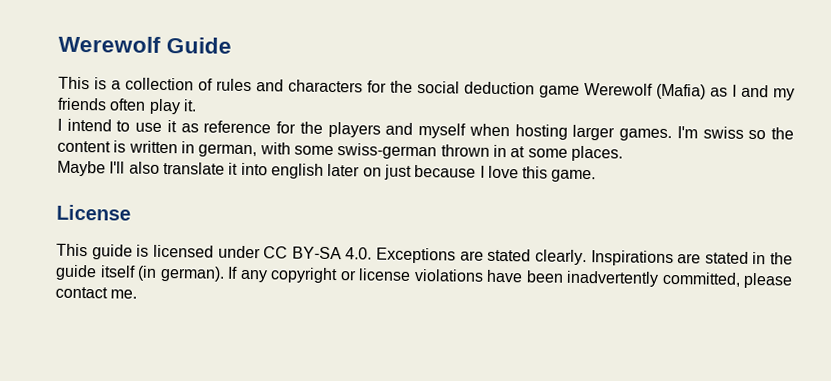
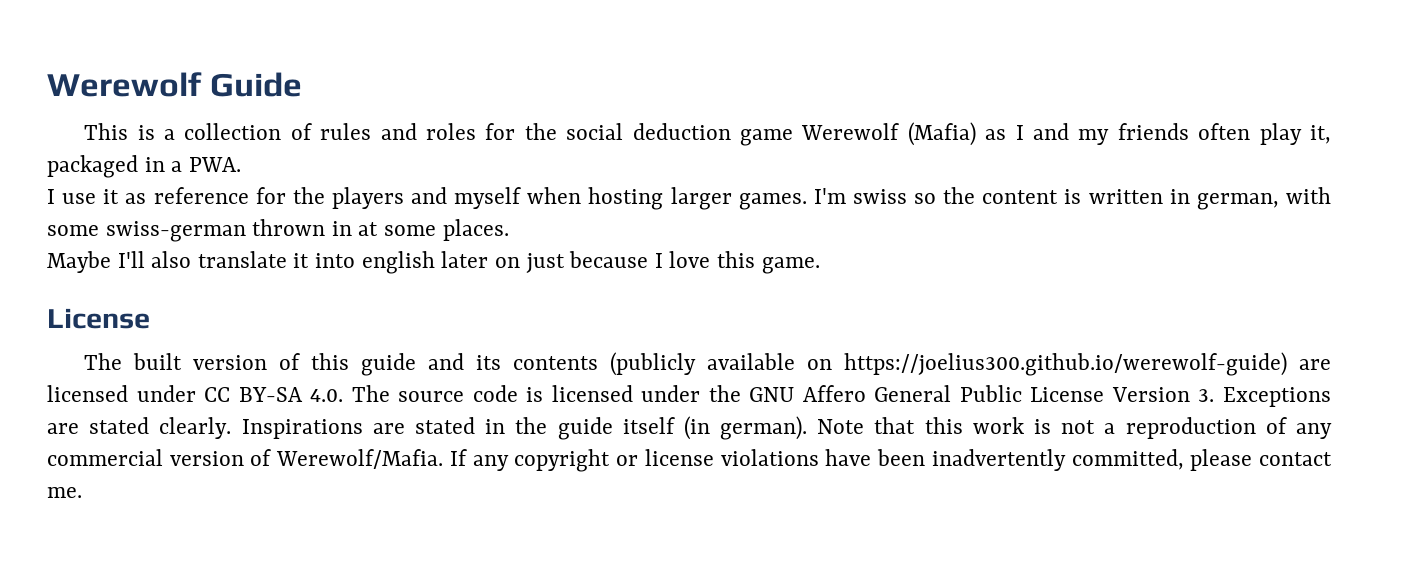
- This is a collection of rules and characters for the social deduction game Werewolf (Mafia) as I and my friends often play it.
- I intend to use it as reference for the players and myself when hosting larger games.
+ This is a collection of rules and roles for the social deduction game Werewolf (Mafia) as I and my friends often play it, packaged in a PWA.
+ I use it as reference for the players and myself when hosting larger games.
- This guide is licensed under CC BY-SA 4.0. Exceptions are stated clearly.
+ The built version of this guide and its contents (publicly available on https://joelius300.github.io/werewolf-guide) are licensed under CC BY-SA 4.0. The source code is licensed under the GNU Affero General Public License Version 3. Exceptions are stated clearly.
+ Note that this work is not a reproduction of any commercial version of Werewolf/Mafia.

